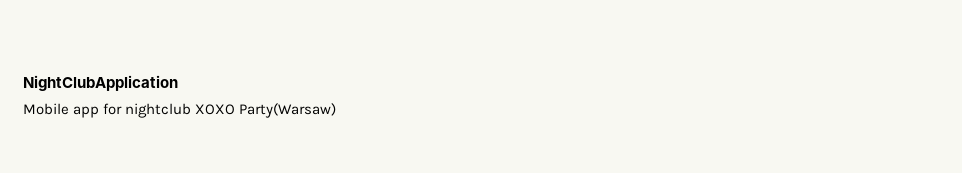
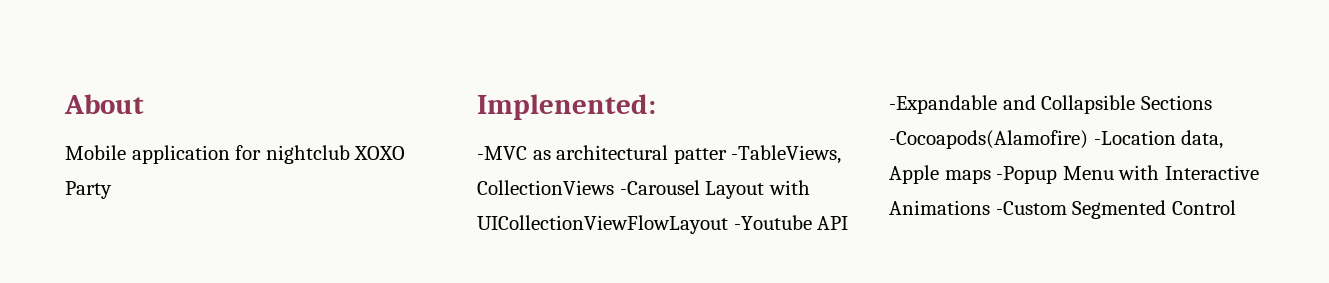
- NightClubApplication
+ About
- Mobile app for nightclub XOXO Party(Warsaw)
+ Mobile application for nightclub XOXO Party
+ Implenented:
+ -MVC as architectural patter -TableViews, CollectionViews -Carousel Layout with UICollectionViewFlowLayout -Youtube API -Expandable and Collapsible Sections -Cocoapods(Alamofire) -Location data, Apple maps -Popup Menu with Interactive Animations -Custom Segmented Control

